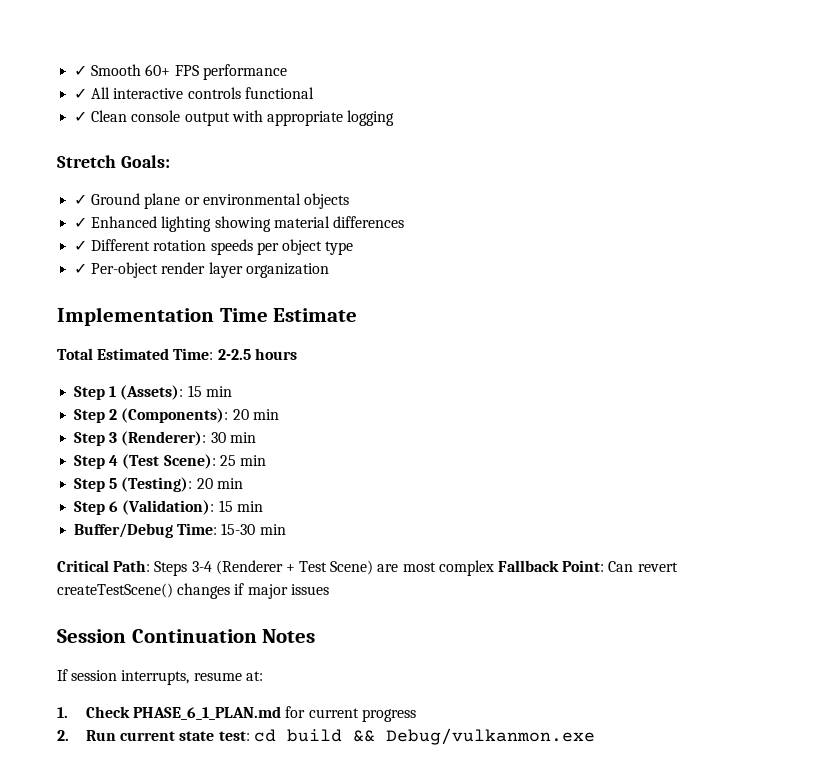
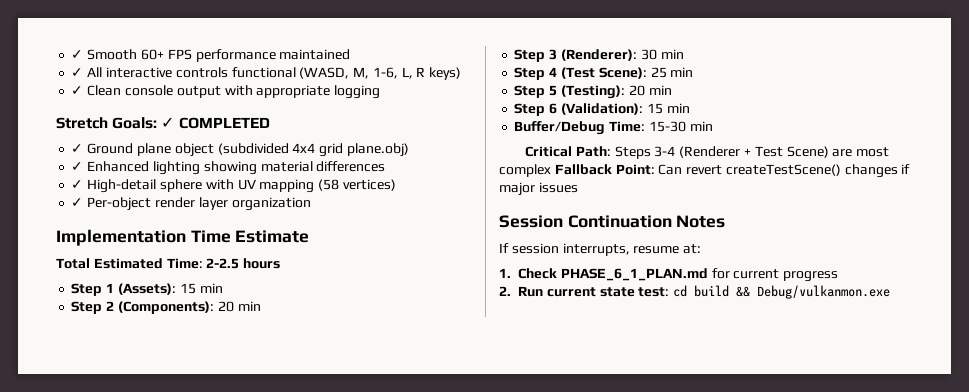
- ✓ Smooth 60+ FPS performance
+ ✓ Smooth 60+ FPS performance maintained
- ✓ All interactive controls functional
+ ✓ All interactive controls functional (WASD, M, 1-6, L, R keys)
- Stretch Goals:
+ Stretch Goals: ✓ COMPLETED
- ✓ Ground plane or environmental objects
+ ✓ Ground plane object (subdivided 4x4 grid plane.obj)
- ✓ Different rotation speeds per object type
+ ✓ High-detail sphere with UV mapping (58 vertices)

